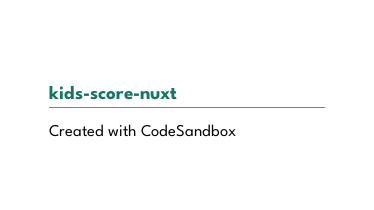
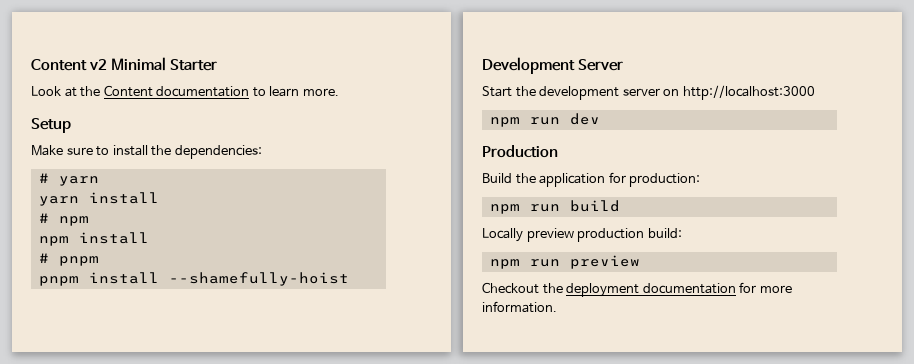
- kids-score-nuxt
- Created with CodeSandbox
+ Content v2 Minimal Starter
+ Look at the Content documentation to learn more.
+ Setup
+ Make sure to install the dependencies:
+ # yarn
+ yarn install
+ # npm
+ npm install
+ # pnpm
+ pnpm install --shamefully-hoist
+ Development Server
+ Start the development server on http://localhost:3000
+ npm run dev
+ Production
+ Build the application for production:
+ npm run build
+ Locally preview production build:
+ npm run preview
+ Checkout the deployment documentation for more information.

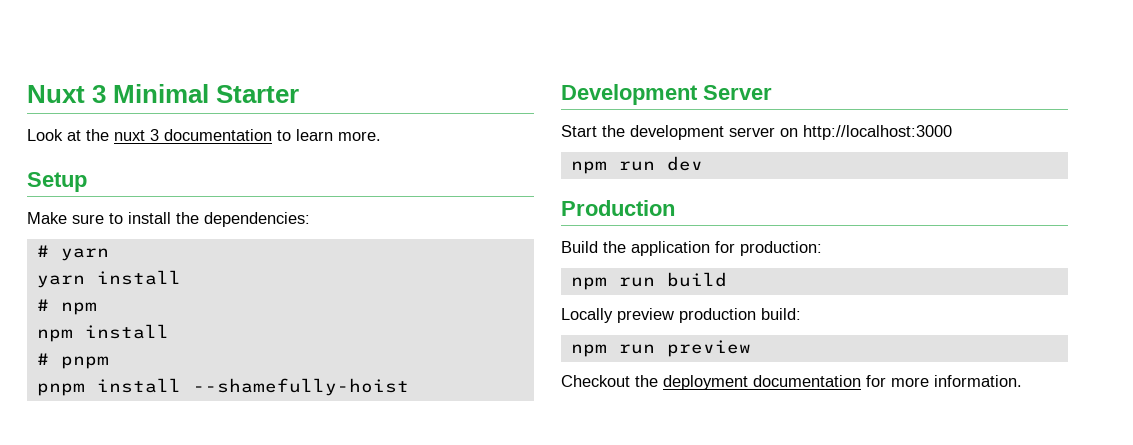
- Content v2 Minimal Starter
+ Nuxt 3 Minimal Starter
- Look at the Content documentation to learn more.
+ Look at the nuxt 3 documentation to learn more.

